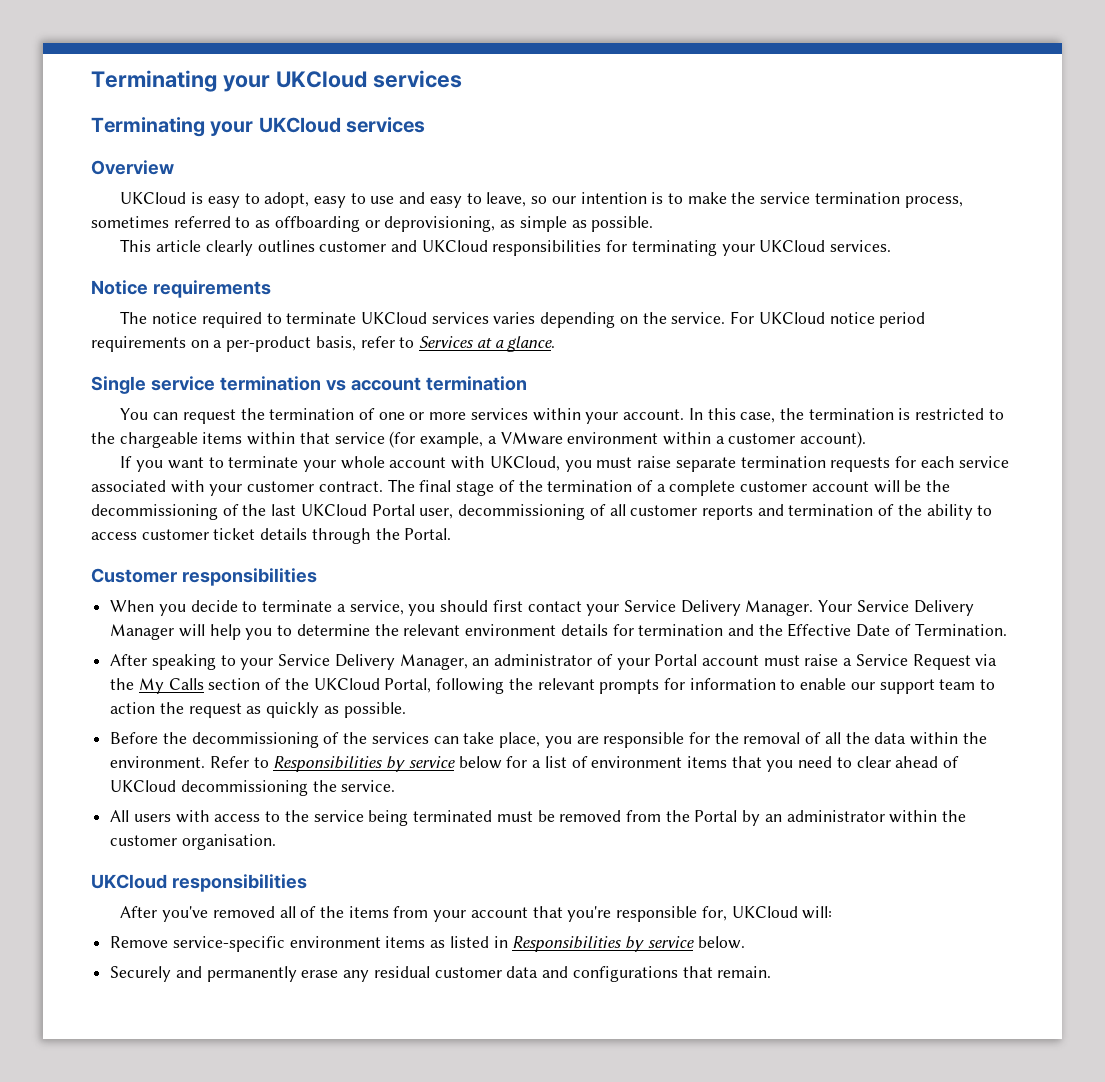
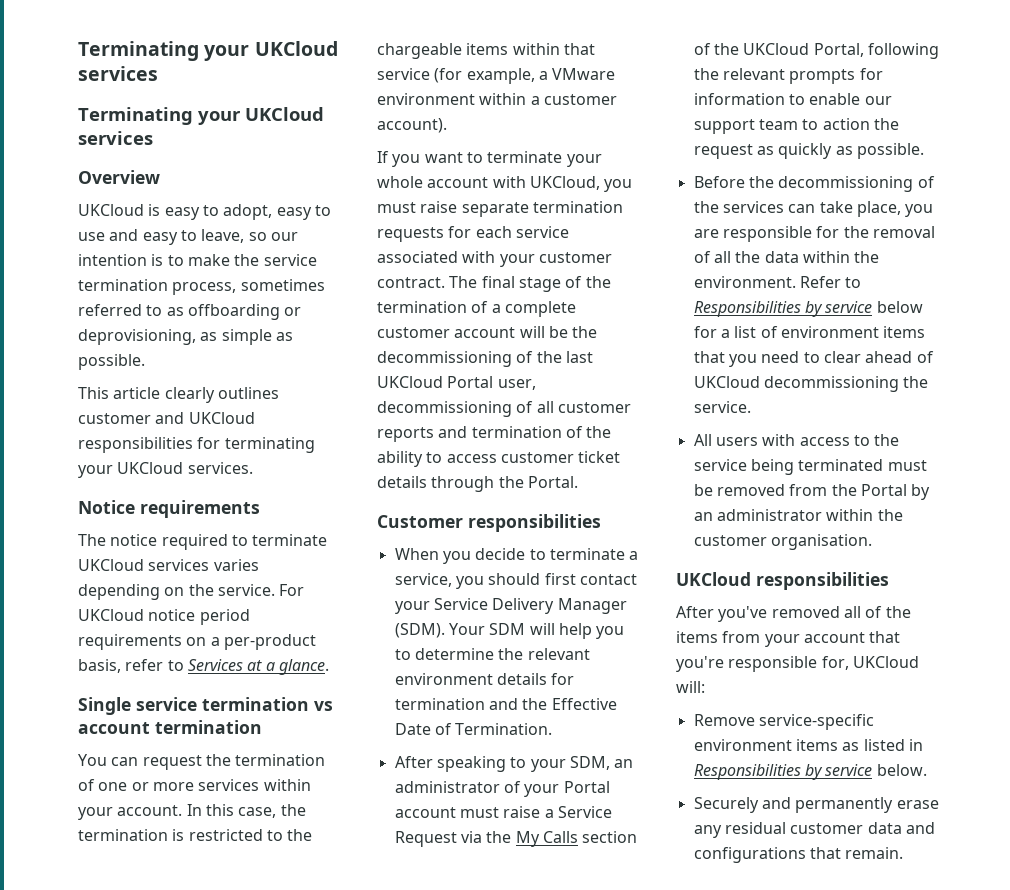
- When you decide to terminate a service, you should first contact your Service Delivery Manager. Your Service Delivery Manager will help you to determine the relevant environment details for termination and the Effective Date of Termination.
+ When you decide to terminate a service, you should first contact your Service Delivery Manager (SDM). Your SDM will help you to determine the relevant environment details for termination and the Effective Date of Termination.
- After speaking to your Service Delivery Manager, an administrator of your Portal account must raise a Service Request via the My Calls section of the UKCloud Portal, following the relevant prompts for information to enable our support team to action the request as quickly as possible.
+ After speaking to your SDM, an administrator of your Portal account must raise a Service Request via the My Calls section of the UKCloud Portal, following the relevant prompts for information to enable our support team to action the request as quickly as possible.

